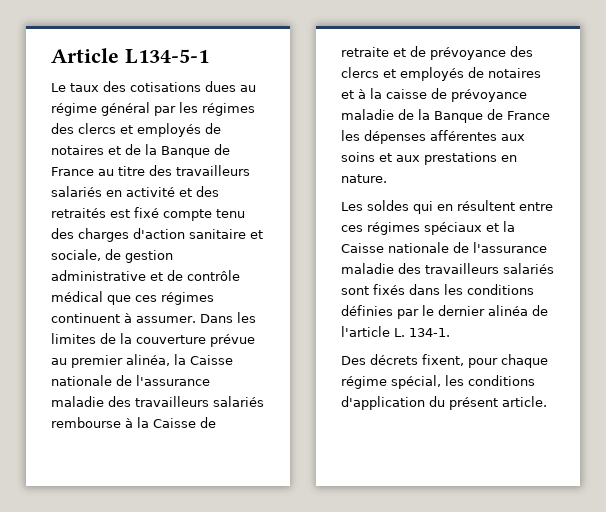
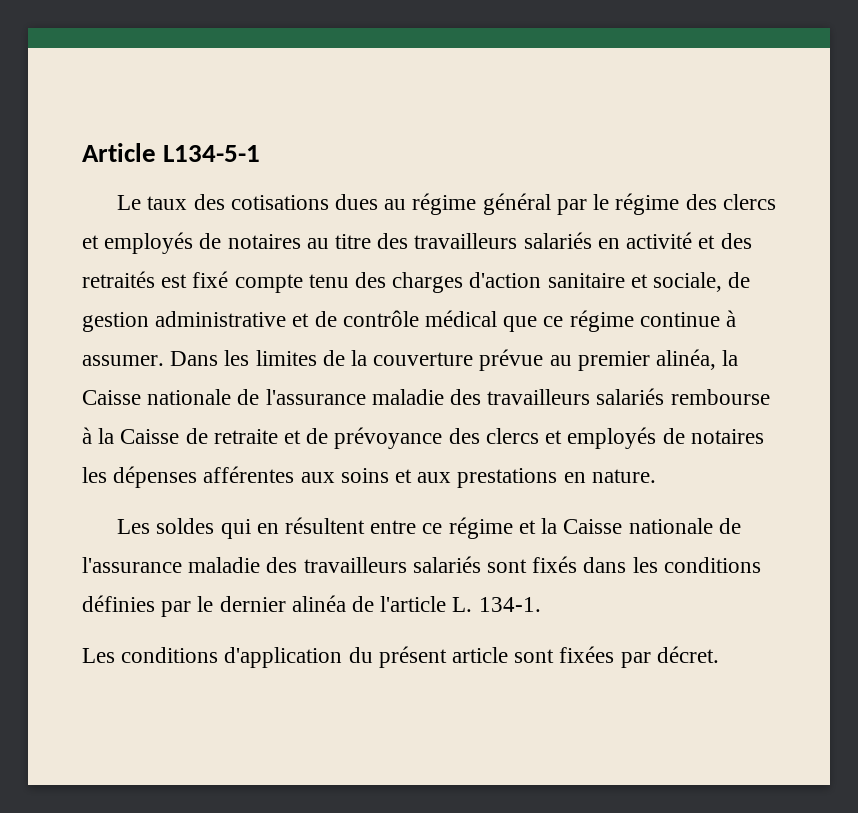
- Le taux des cotisations dues au régime général par les régimes des clercs et employés de notaires et de la Banque de France au titre des travailleurs salariés en activité et des retraités est fixé compte tenu des charges d'action sanitaire et sociale, de gestion administrative et de contrôle médical que ces régimes continuent à assumer.
+ Le taux des cotisations dues au régime général par le régime des clercs et employés de notaires au titre des travailleurs salariés en activité et des retraités est fixé compte tenu des charges d'action sanitaire et sociale, de gestion administrative et de contrôle médical que ce régime continue à assumer.
- Dans les limites de la couverture prévue au premier alinéa, la Caisse nationale de l'assurance maladie des travailleurs salariés rembourse à la Caisse de retraite et de prévoyance des clercs et employés de notaires et à la caisse de prévoyance maladie de la Banque de France les dépenses afférentes aux soins et aux prestations en nature.
+ Dans les limites de la couverture prévue au premier alinéa, la Caisse nationale de l'assurance maladie des travailleurs salariés rembourse à la Caisse de retraite et de prévoyance des clercs et employés de notaires les dépenses afférentes aux soins et aux prestations en nature.
- Les soldes qui en résultent entre ces régimes spéciaux et la Caisse nationale de l'assurance maladie des travailleurs salariés sont fixés dans les conditions définies par le dernier alinéa de l'article L. 134-1.
+ Les soldes qui en résultent entre ce régime et la Caisse nationale de l'assurance maladie des travailleurs salariés sont fixés dans les conditions définies par le dernier alinéa de l'article L. 134-1.
- Des décrets fixent, pour chaque régime spécial, les conditions d'application du présent article.
+ Les conditions d'application du présent article sont fixées par décret.

